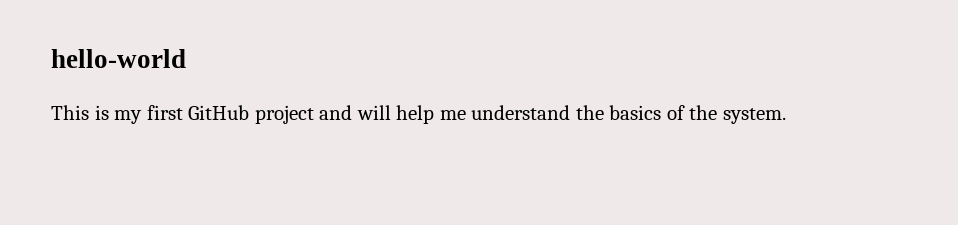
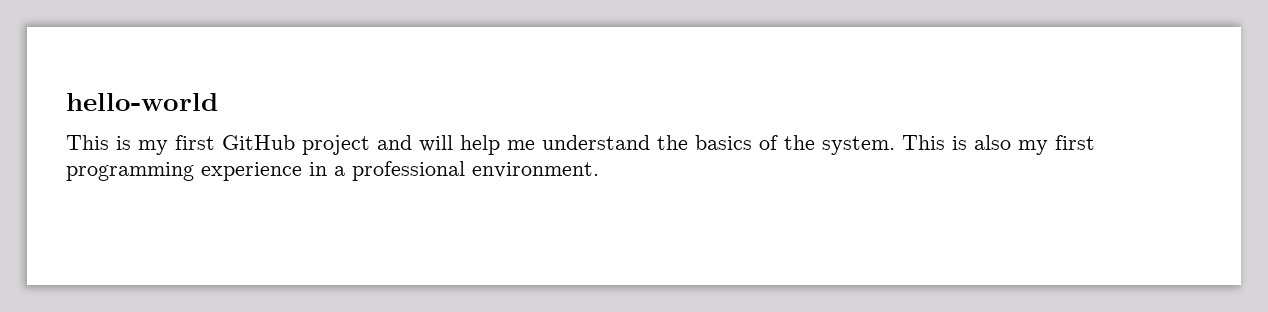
+ This is also my first programming experience in a professional environment.

